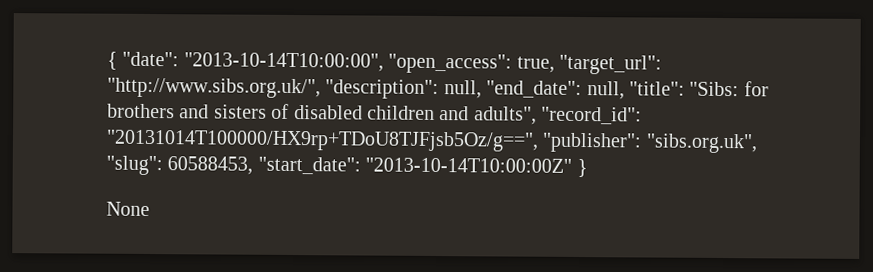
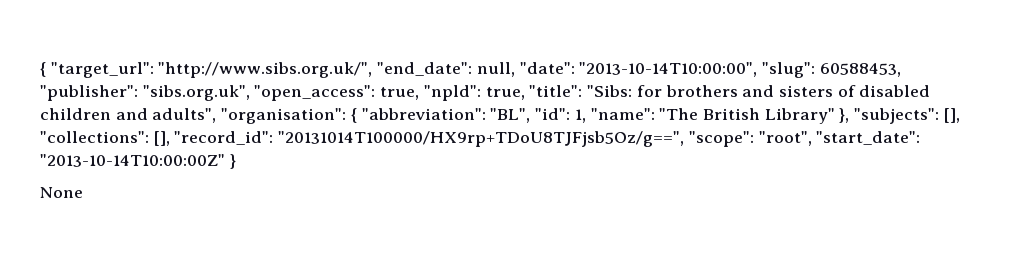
- { "date": "2013-10-14T10:00:00", "open_access": true, "target_url": "http://www.sibs.org.uk/", "description": null, "end_date": null, "title": "Sibs: for brothers and sisters of disabled children and adults", "record_id": "20131014T100000/HX9rp+TDoU8TJFjsb5Oz/g==", "publisher": "sibs.org.uk", "slug": 60588453, "start_date": "2013-10-14T10:00:00Z" }
+ { "target_url": "http://www.sibs.org.uk/", "end_date": null, "date": "2013-10-14T10:00:00", "slug": 60588453, "publisher": "sibs.org.uk", "open_access": true, "npld": true, "title": "Sibs: for brothers and sisters of disabled children and adults", "organisation": { "abbreviation": "BL", "id": 1, "name": "The British Library" }, "subjects": [], "collections": [], "record_id": "20131014T100000/HX9rp+TDoU8TJFjsb5Oz/g==", "scope": "root", "start_date": "2013-10-14T10:00:00Z" }

